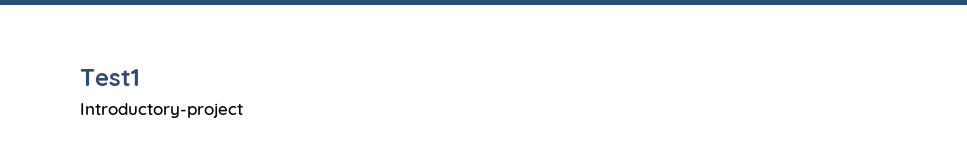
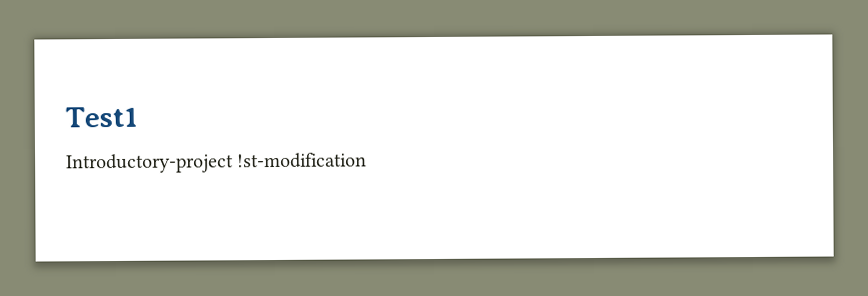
- Introductory-project
+ Introductory-project !st-modification

